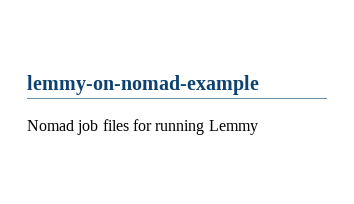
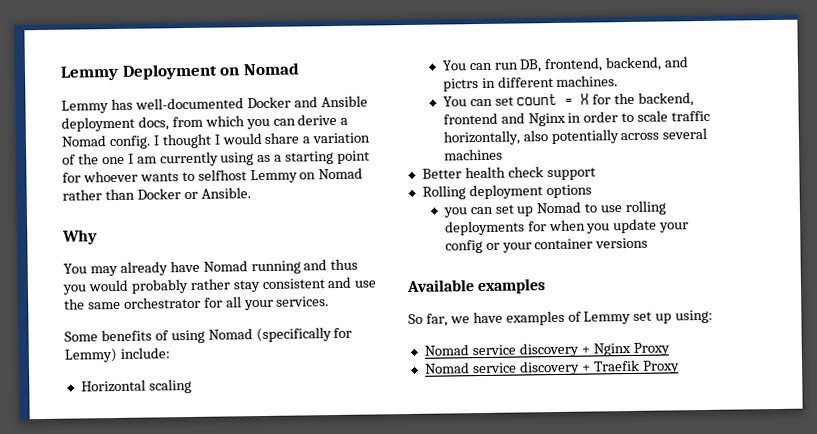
- lemmy-on-nomad-example
- Nomad job files for running Lemmy
+ Lemmy Deployment on Nomad
+ Lemmy has well-documented Docker and Ansible deployment docs, from which you can derive a Nomad config. I thought I would share a variation of the one I am currently using as a starting point for whoever wants to selfhost Lemmy on Nomad rather than Docker or Ansible.
+ Why
+ You may already have Nomad running and thus you would probably rather stay consistent and use the same orchestrator for all your services.
+ Some benefits of using Nomad (specifically for Lemmy) include:
+ Horizontal scaling
+ You can run DB, frontend, backend, and pictrs in different machines.
+ You can set count = X for the backend, frontend and Nginx in order to scale traffic horizontally, also potentially across several machines
+ Better health check support
+ Rolling deployment options
+ you can set up Nomad to use rolling deployments for when you update your config or your container versions
+ Available examples
+ So far, we have examples of Lemmy set up using:
+ Nomad service discovery + Nginx Proxy
+ Nomad service discovery + Traefik Proxy

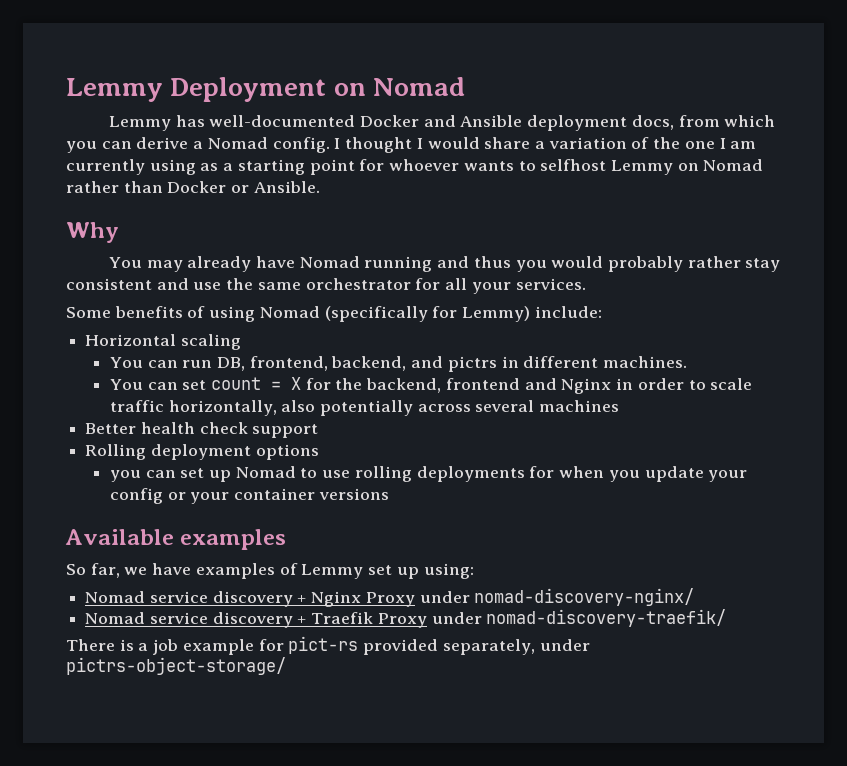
- Nomad service discovery + Nginx Proxy
+ Nomad service discovery + Nginx Proxy under nomad-discovery-nginx/
- Nomad service discovery + Traefik Proxy
+ Nomad service discovery + Traefik Proxy under nomad-discovery-traefik/
+ There is a job example for pict-rs provided separately, under pictrs-object-storage/

